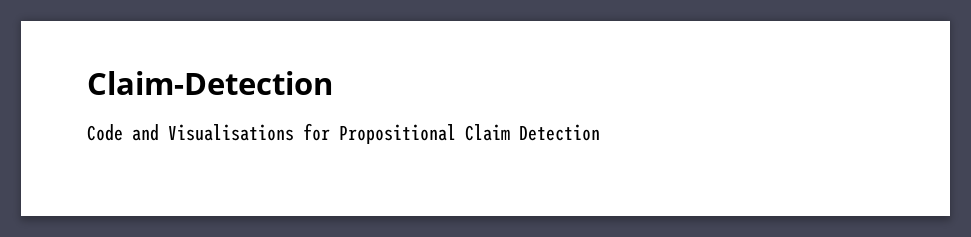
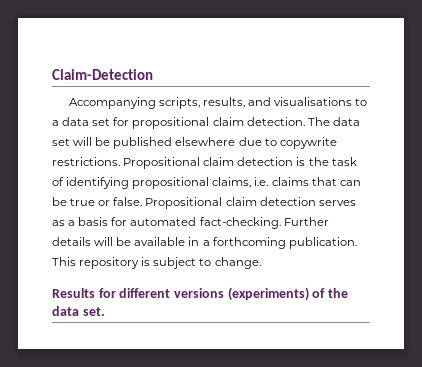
- Code and Visualisations for Propositional Claim Detection
+ Accompanying scripts, results, and visualisations to a data set for propositional claim detection. The data set will be published elsewhere due to copywrite restrictions. Propositional claim detection is the task of identifying propositional claims, i.e. claims that can be true or false. Propositional claim detection serves as a basis for automated fact-checking. Further details will be available in a forthcoming publication. This repository is subject to change.
+ Results for different versions (experiments) of the data set.

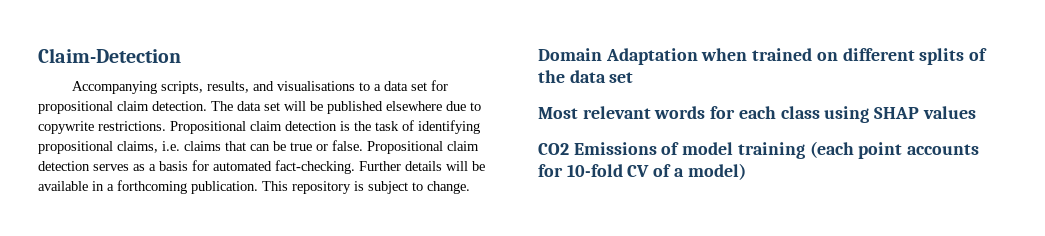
- Results for different versions (experiments) of the data set.
+ Domain Adaptation when trained on different splits of the data set
+ Most relevant words for each class using SHAP values
+ CO2 Emissions of model training (each point accounts for 10-fold CV of a model)

